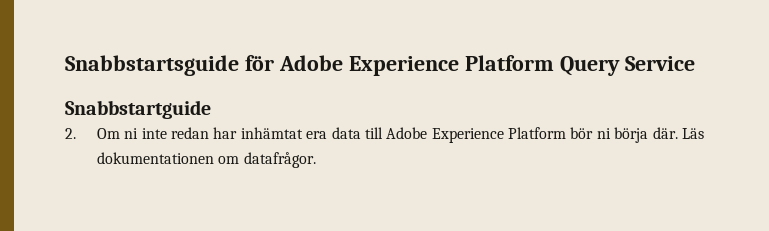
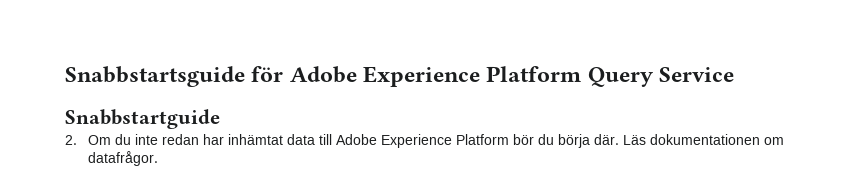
- 2. Om ni inte redan har inhämtat era data till Adobe Experience Platform bör ni börja där.
+ 2. Om du inte redan har inhämtat data till Adobe Experience Platform bör du börja där.

